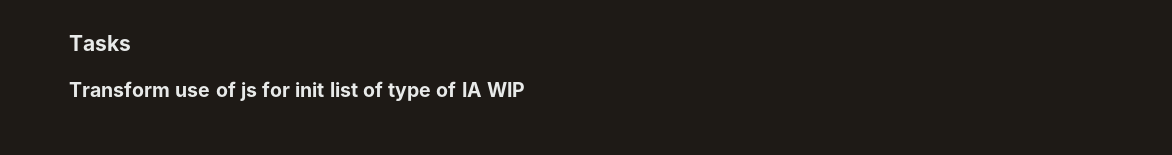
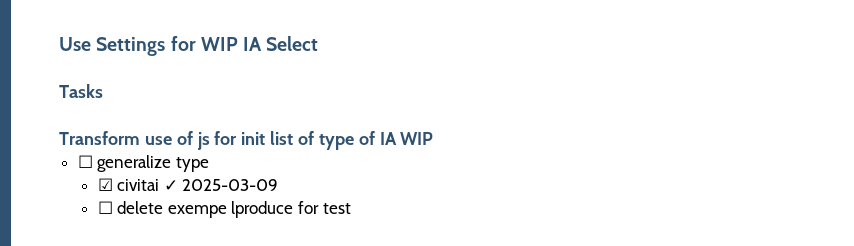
+ Use Settings for WIP IA Select
+ ☐ generalize type
+ ☑ civitai ✓ 2025-03-09
+ ☐ delete exempe lproduce for test

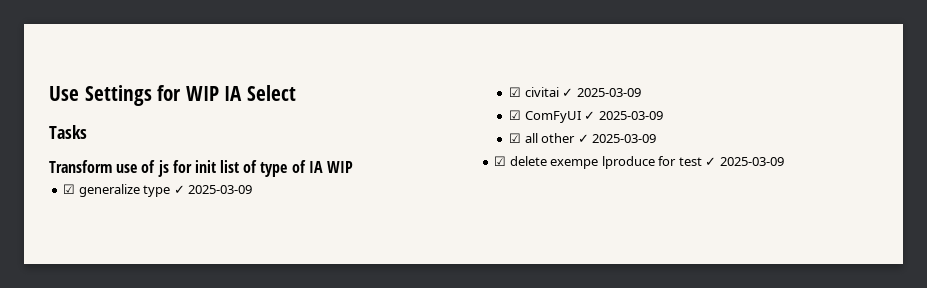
- ☐ generalize type
+ ☑ generalize type ✓ 2025-03-09
- ☐ delete exempe lproduce for test
+ ☑ ComFyUI ✓ 2025-03-09
+ ☑ all other ✓ 2025-03-09
+ ☑ delete exempe lproduce for test ✓ 2025-03-09

